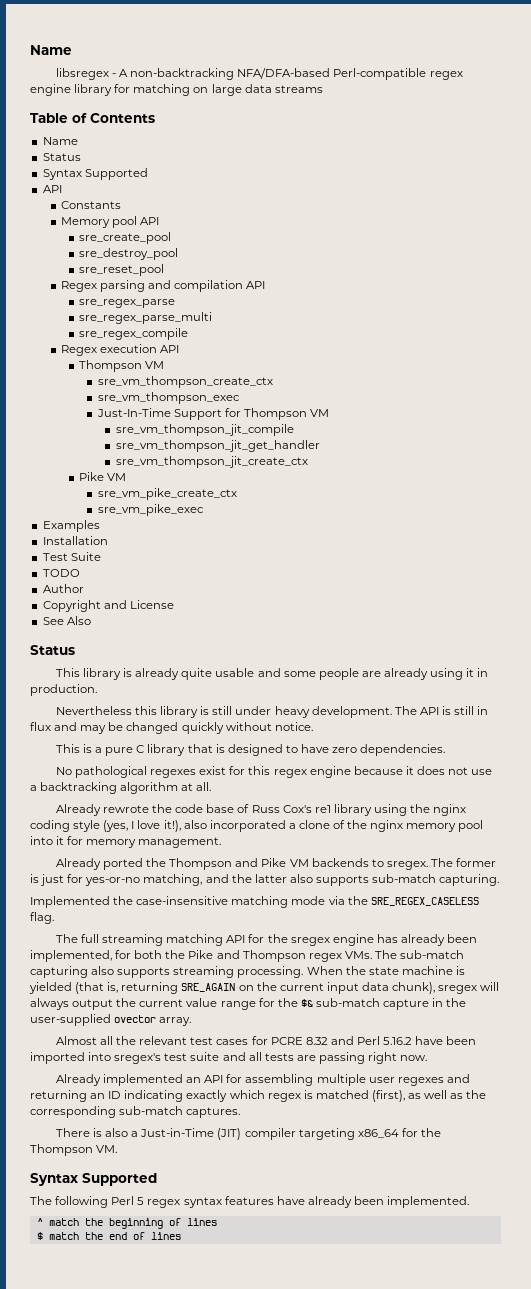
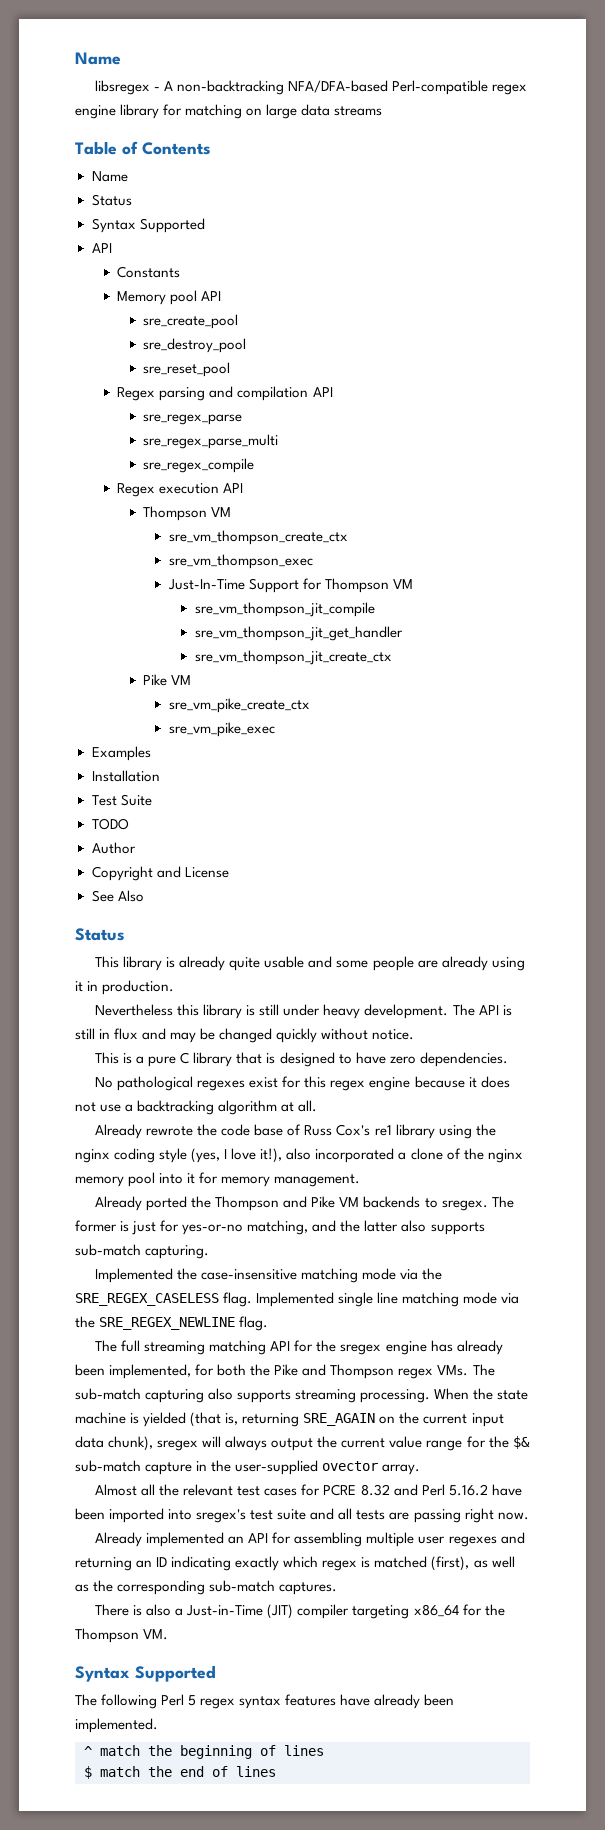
+ Implemented single line matching mode via the SRE_REGEX_NEWLINE flag.

